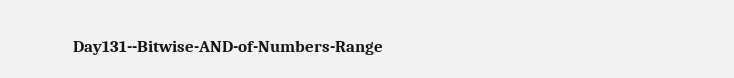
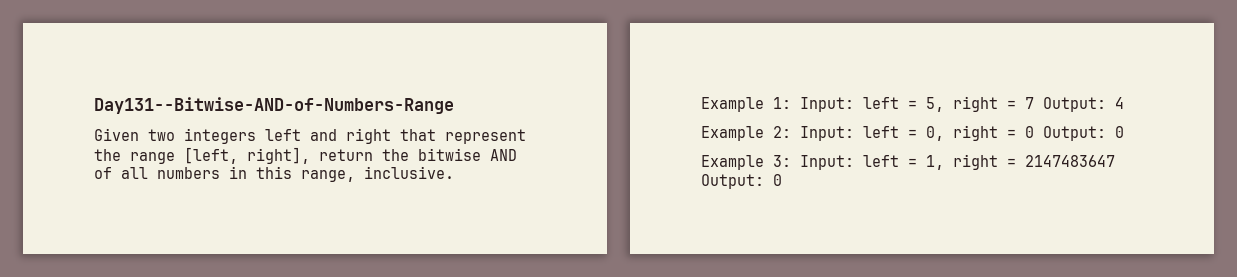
+ Given two integers left and right that represent the range [left, right], return the bitwise AND of all numbers in this range, inclusive.
+ Example 1: Input: left = 5, right = 7 Output: 4
+ Example 2: Input: left = 0, right = 0 Output: 0
+ Example 3: Input: left = 1, right = 2147483647 Output: 0

